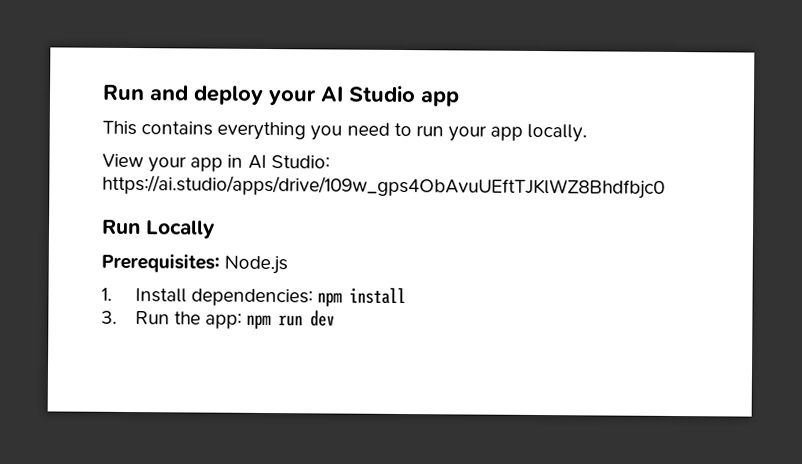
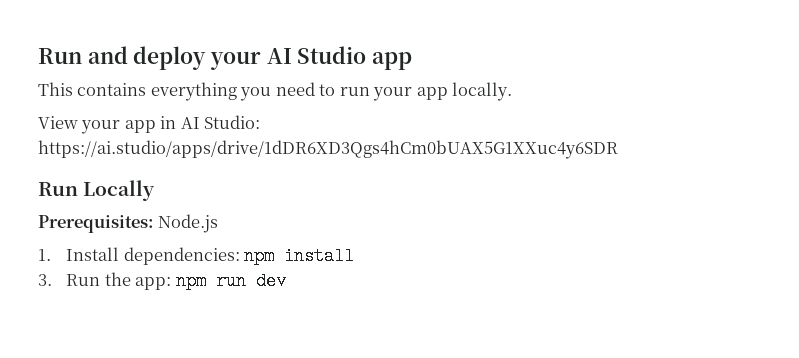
- View your app in AI Studio: https://ai.studio/apps/drive/109w_gps4ObAvuUEftTJKlWZ8Bhdfbjc0
+ View your app in AI Studio: https://ai.studio/apps/drive/1dDR6XD3Qgs4hCm0bUAX5G1XXuc4y6SDR

